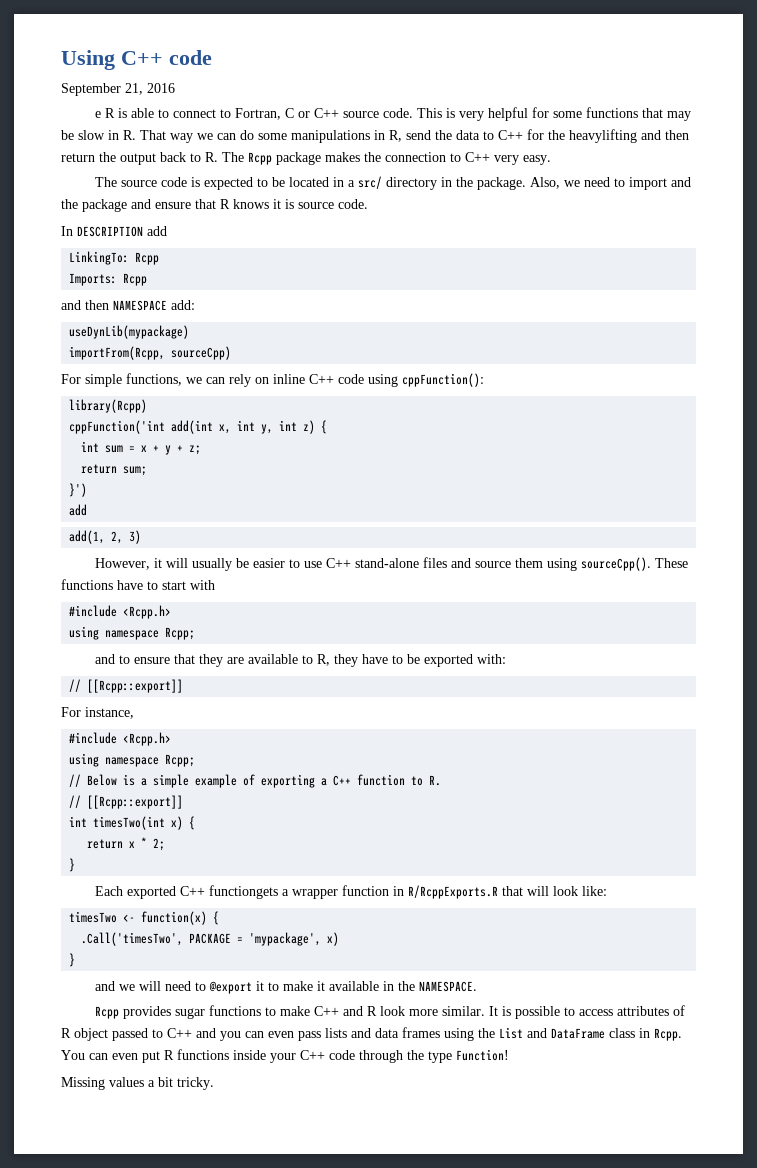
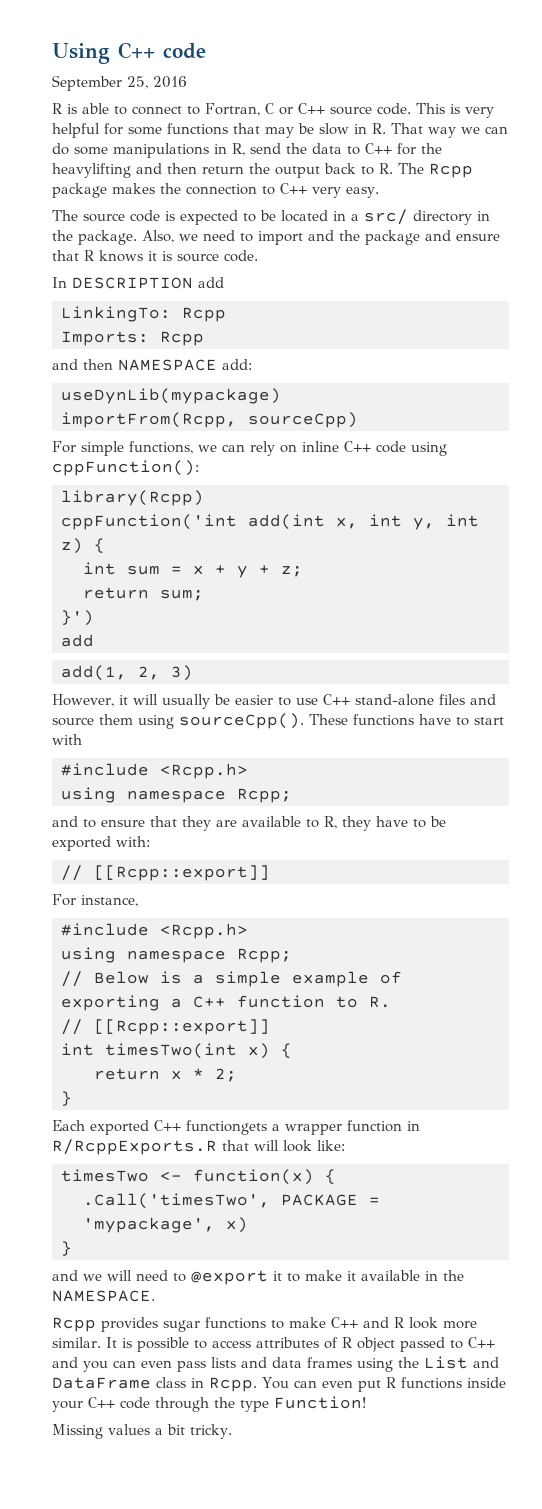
- September 21, 2016
+ September 25, 2016
- e R is able to connect to Fortran, C or C++ source code.
+ R is able to connect to Fortran, C or C++ source code.

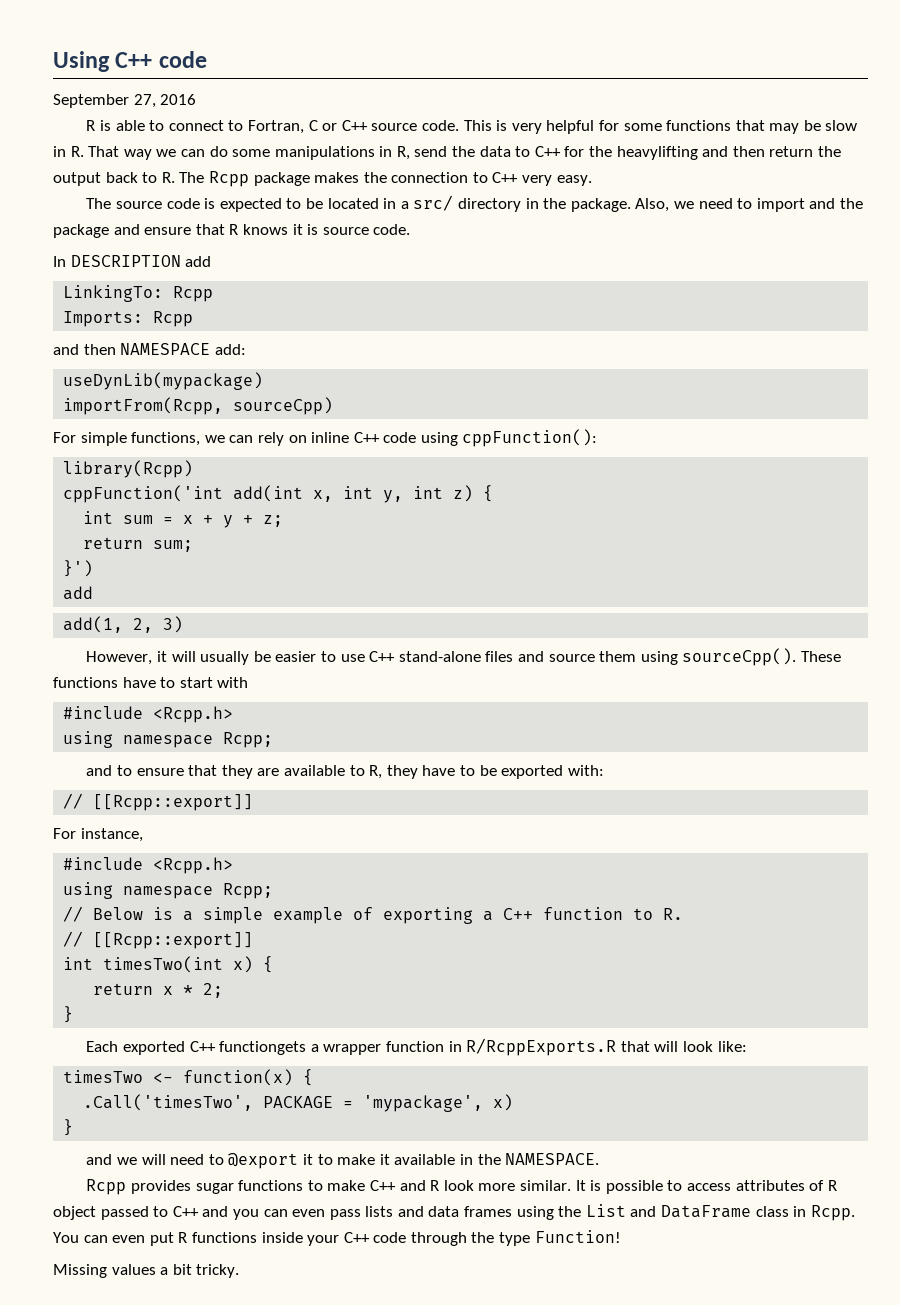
- September 25, 2016
+ September 27, 2016

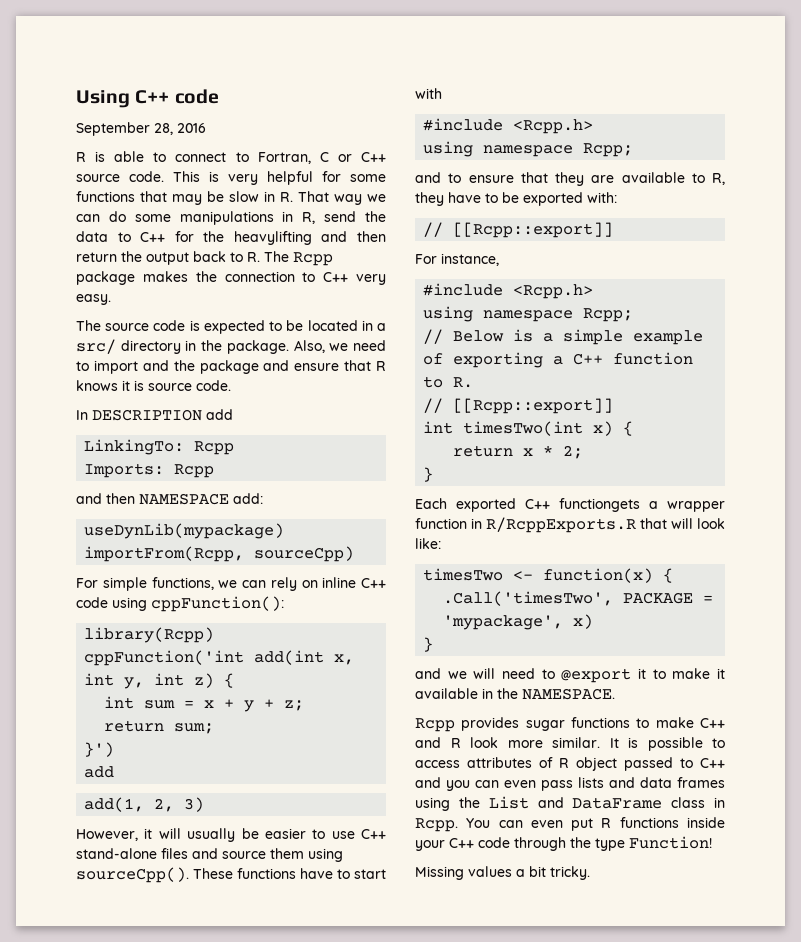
- September 27, 2016
+ September 28, 2016

